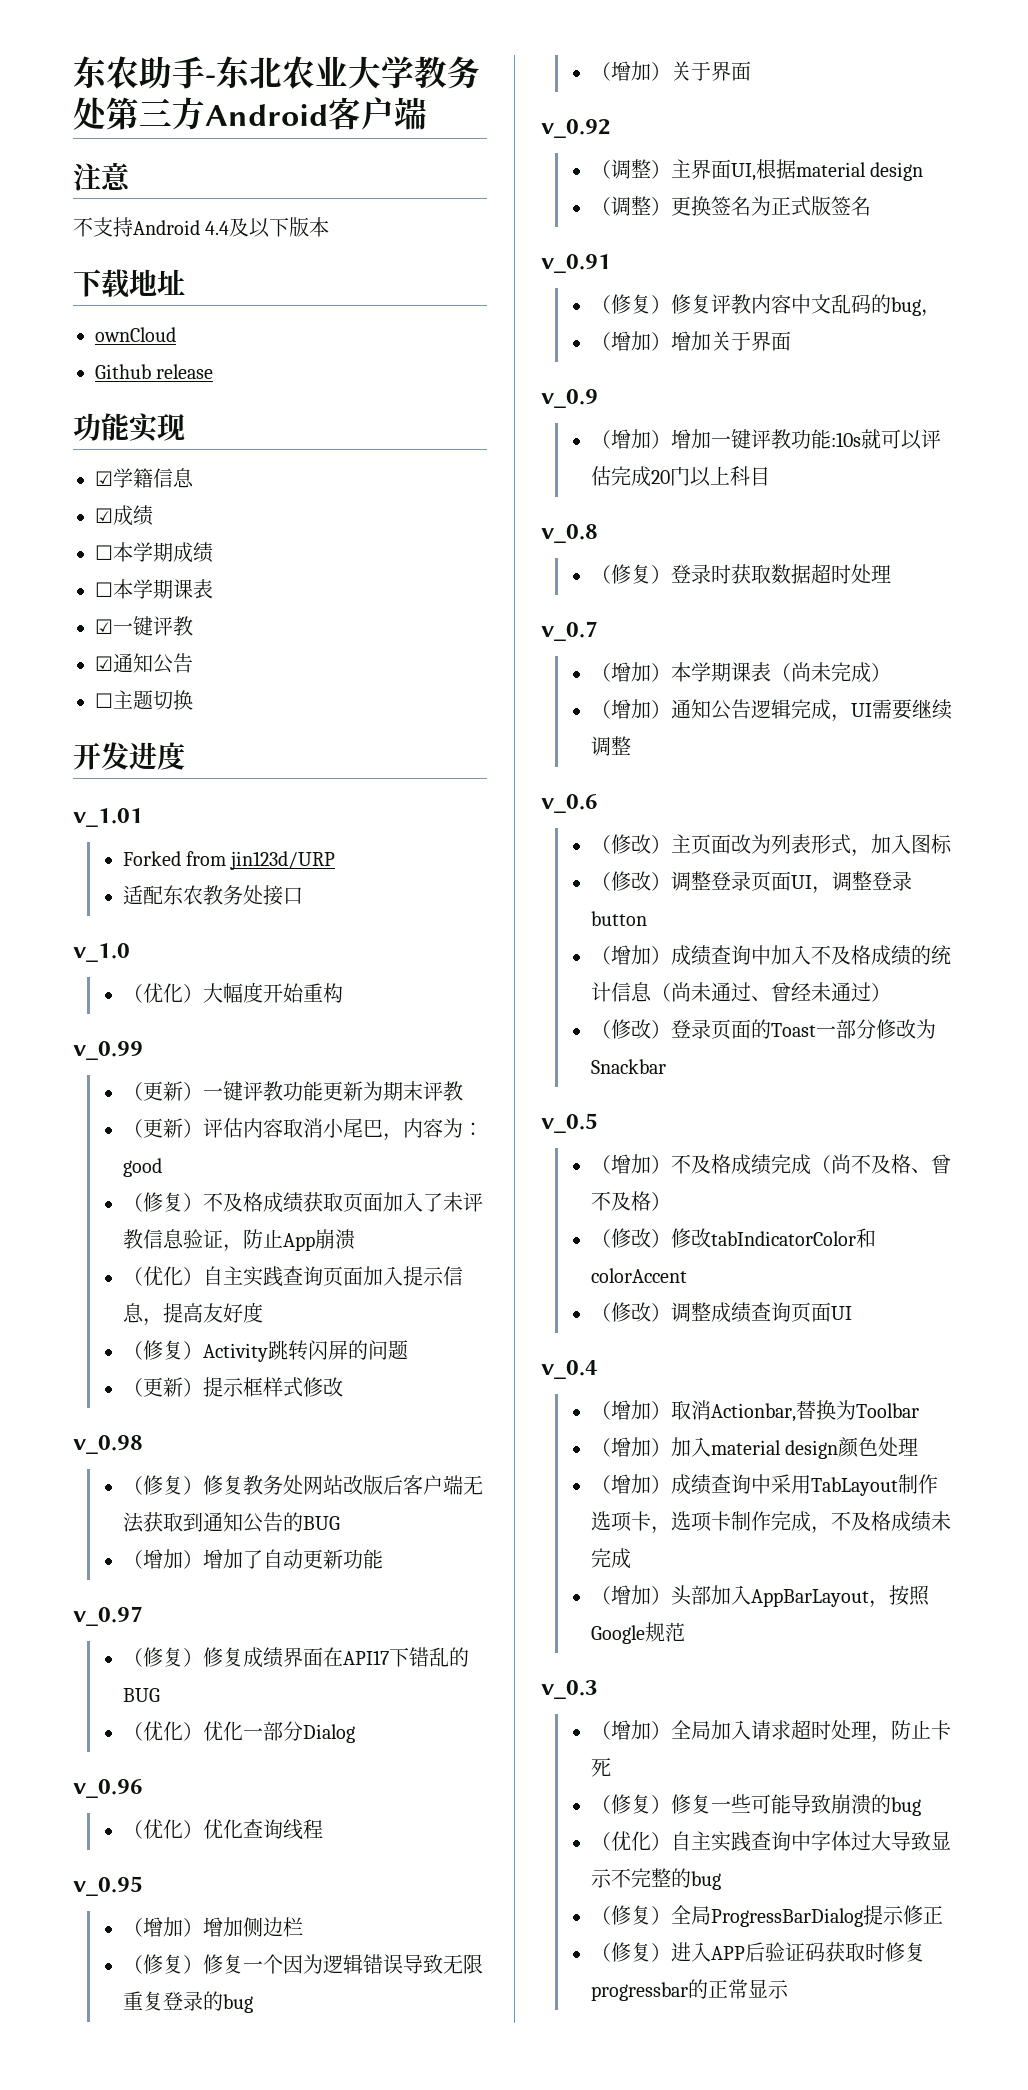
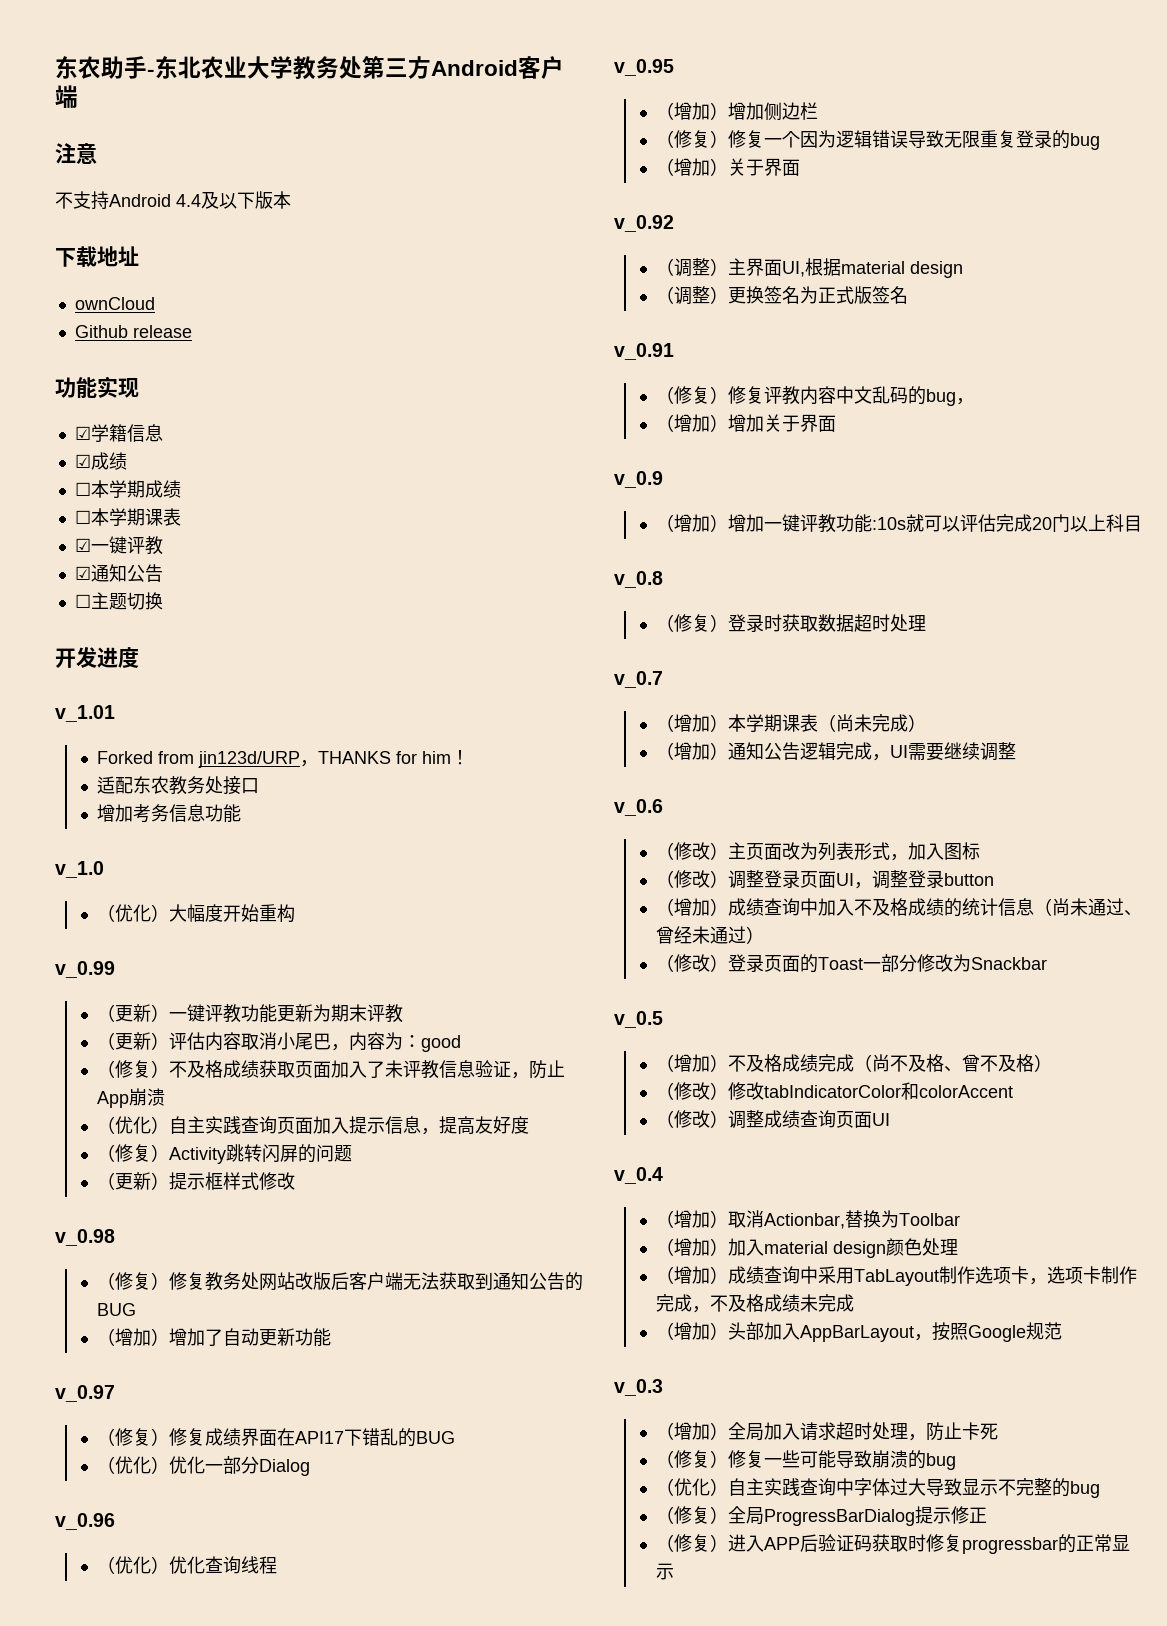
- Forked from jin123d/URP
+ Forked from jin123d/URP，THANKS for him！
+ 增加考务信息功能

